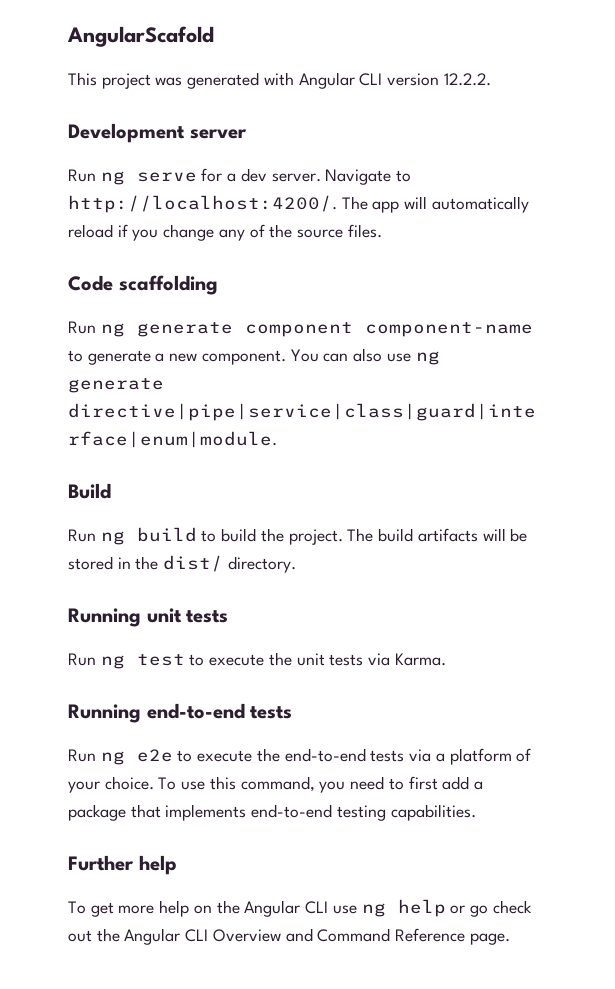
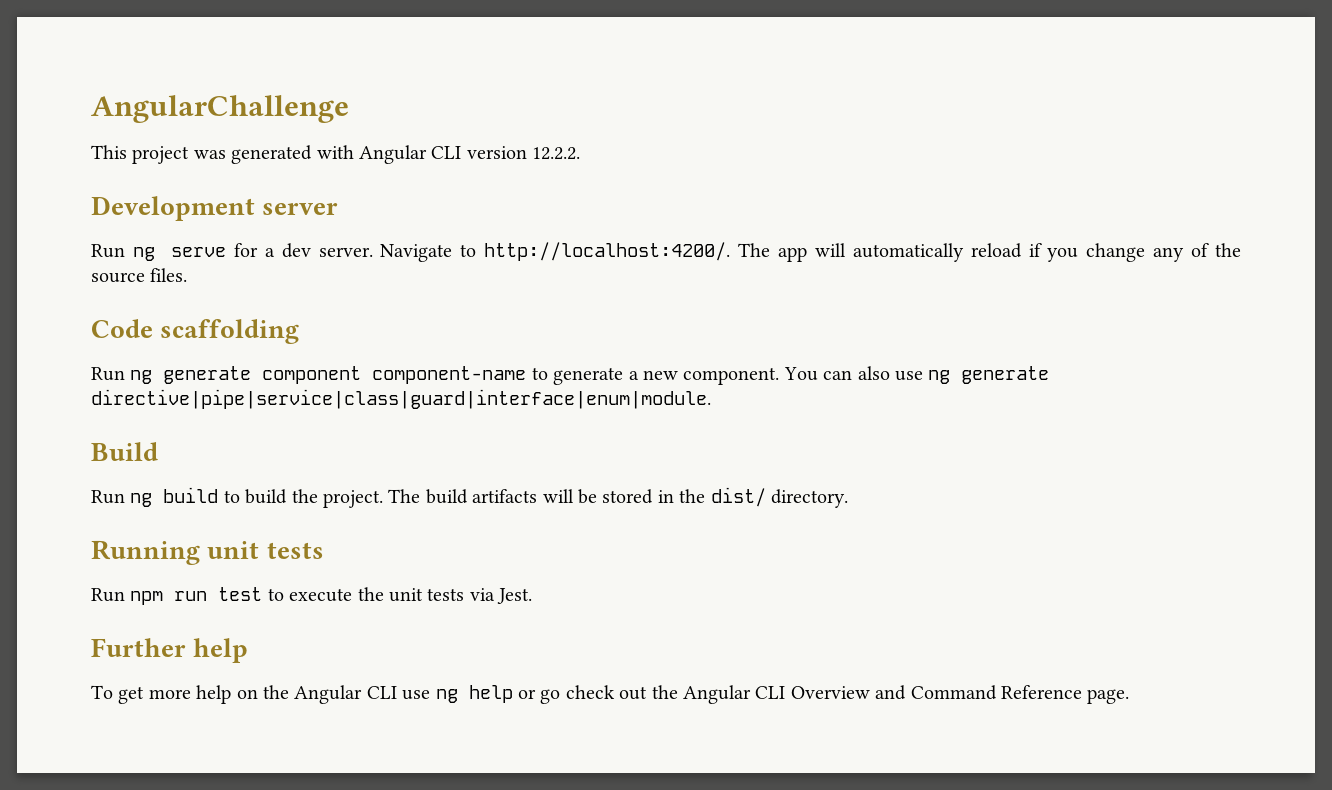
- AngularScafold
+ AngularChallenge
- Run ng test to execute the unit tests via Karma.
- Running end-to-end tests
- Run ng e2e to execute the end-to-end tests via a platform of your choice. To use this command, you need to first add a package that implements end-to-end testing capabilities.
+ Run npm run test to execute the unit tests via Jest.

